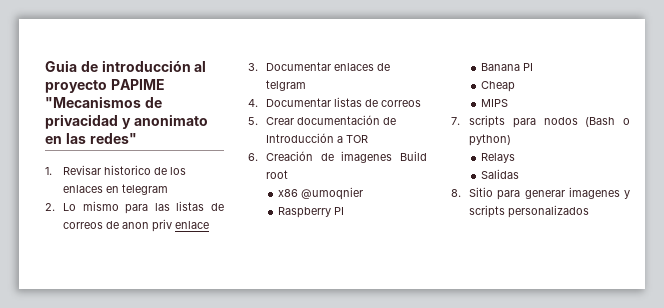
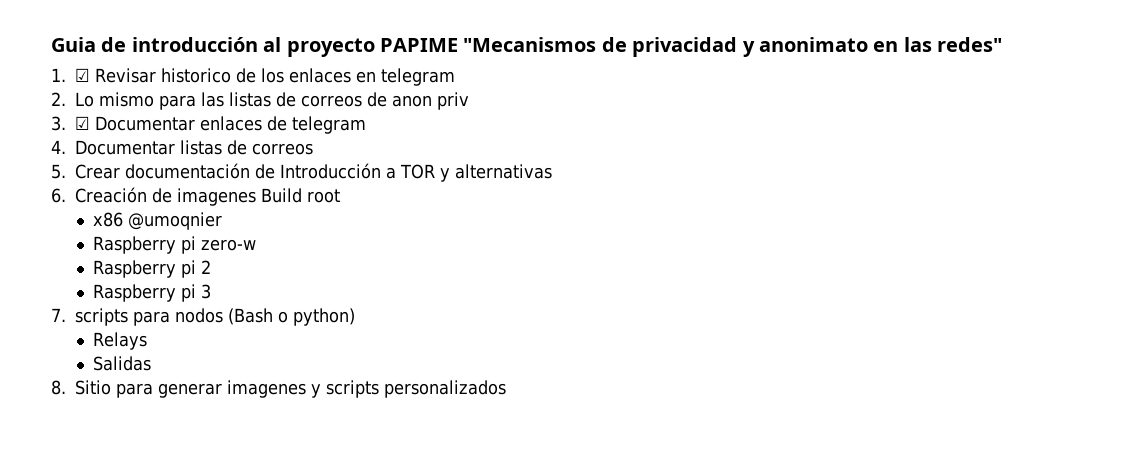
- 1. Revisar historico de los enlaces en telegram
+ 1. ☑ Revisar historico de los enlaces en telegram
- 2. Lo mismo para las listas de correos de anon priv enlace
+ 2. Lo mismo para las listas de correos de anon priv
- 3. Documentar enlaces de telgram
+ 3. ☑ Documentar enlaces de telegram
- 5. Crear documentación de Introducción a TOR
+ 5. Crear documentación de Introducción a TOR y alternativas
- Raspberry PI
- Banana PI
- Cheap
- MIPS
+ Raspberry pi zero-w
+ Raspberry pi 2
+ Raspberry pi 3

